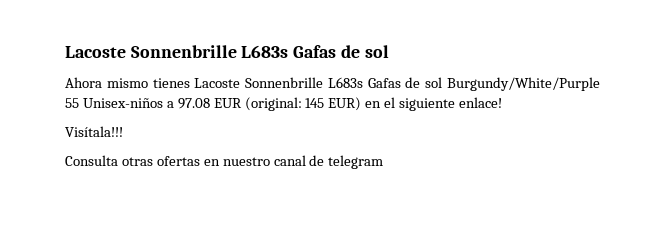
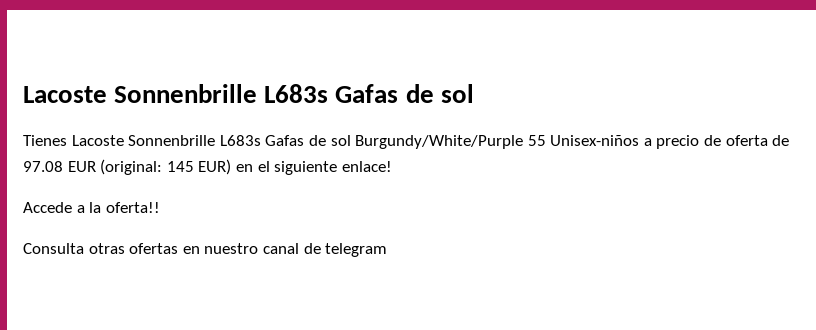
- Ahora mismo tienes Lacoste Sonnenbrille L683s Gafas de sol Burgundy/White/Purple 55 Unisex-niños a 97.08 EUR (original: 145 EUR) en el siguiente enlace!
+ Tienes Lacoste Sonnenbrille L683s Gafas de sol Burgundy/White/Purple 55 Unisex-niños a precio de oferta de 97.08 EUR (original: 145 EUR) en el siguiente enlace!
- Visítala!!!
+ Accede a la oferta!!

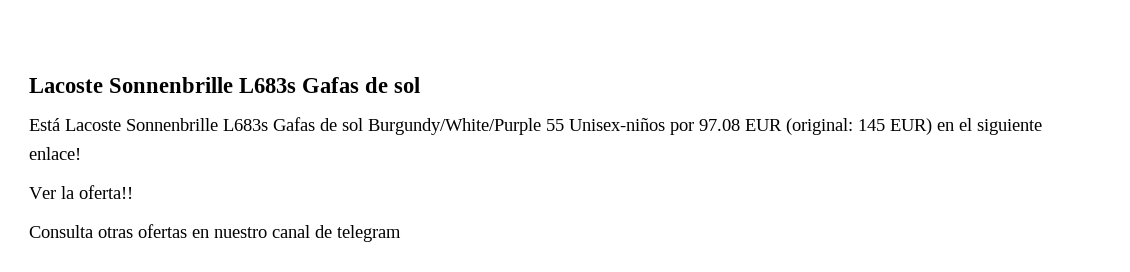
- Tienes Lacoste Sonnenbrille L683s Gafas de sol Burgundy/White/Purple 55 Unisex-niños a precio de oferta de 97.08 EUR (original: 145 EUR) en el siguiente enlace!
+ Está Lacoste Sonnenbrille L683s Gafas de sol Burgundy/White/Purple 55 Unisex-niños por 97.08 EUR (original: 145 EUR) en el siguiente enlace!
- Accede a la oferta!!
+ Ver la oferta!!

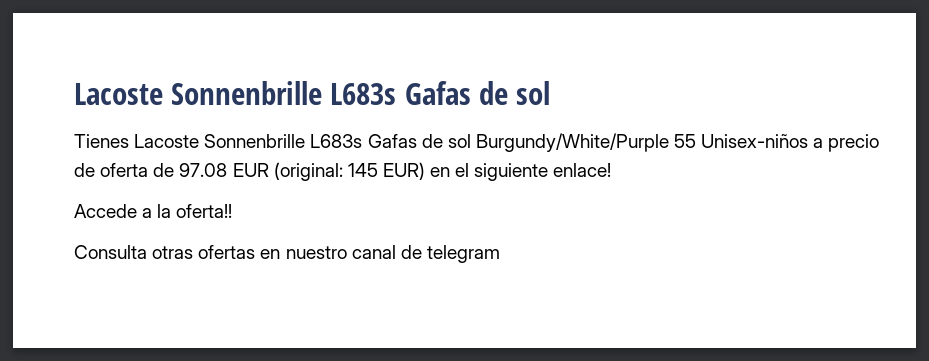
- Está Lacoste Sonnenbrille L683s Gafas de sol Burgundy/White/Purple 55 Unisex-niños por 97.08 EUR (original: 145 EUR) en el siguiente enlace!
+ Tienes Lacoste Sonnenbrille L683s Gafas de sol Burgundy/White/Purple 55 Unisex-niños a precio de oferta de 97.08 EUR (original: 145 EUR) en el siguiente enlace!
- Ver la oferta!!
+ Accede a la oferta!!

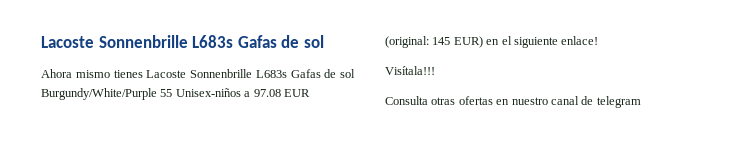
- Tienes Lacoste Sonnenbrille L683s Gafas de sol Burgundy/White/Purple 55 Unisex-niños a precio de oferta de 97.08 EUR (original: 145 EUR) en el siguiente enlace!
+ Ahora mismo tienes Lacoste Sonnenbrille L683s Gafas de sol Burgundy/White/Purple 55 Unisex-niños a 97.08 EUR (original: 145 EUR) en el siguiente enlace!
- Accede a la oferta!!
+ Visítala!!!

